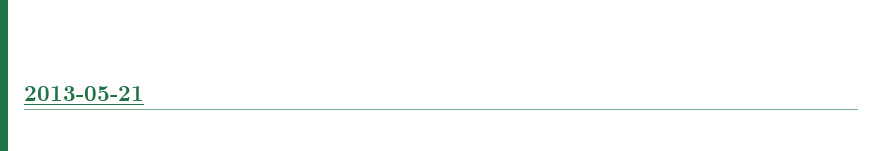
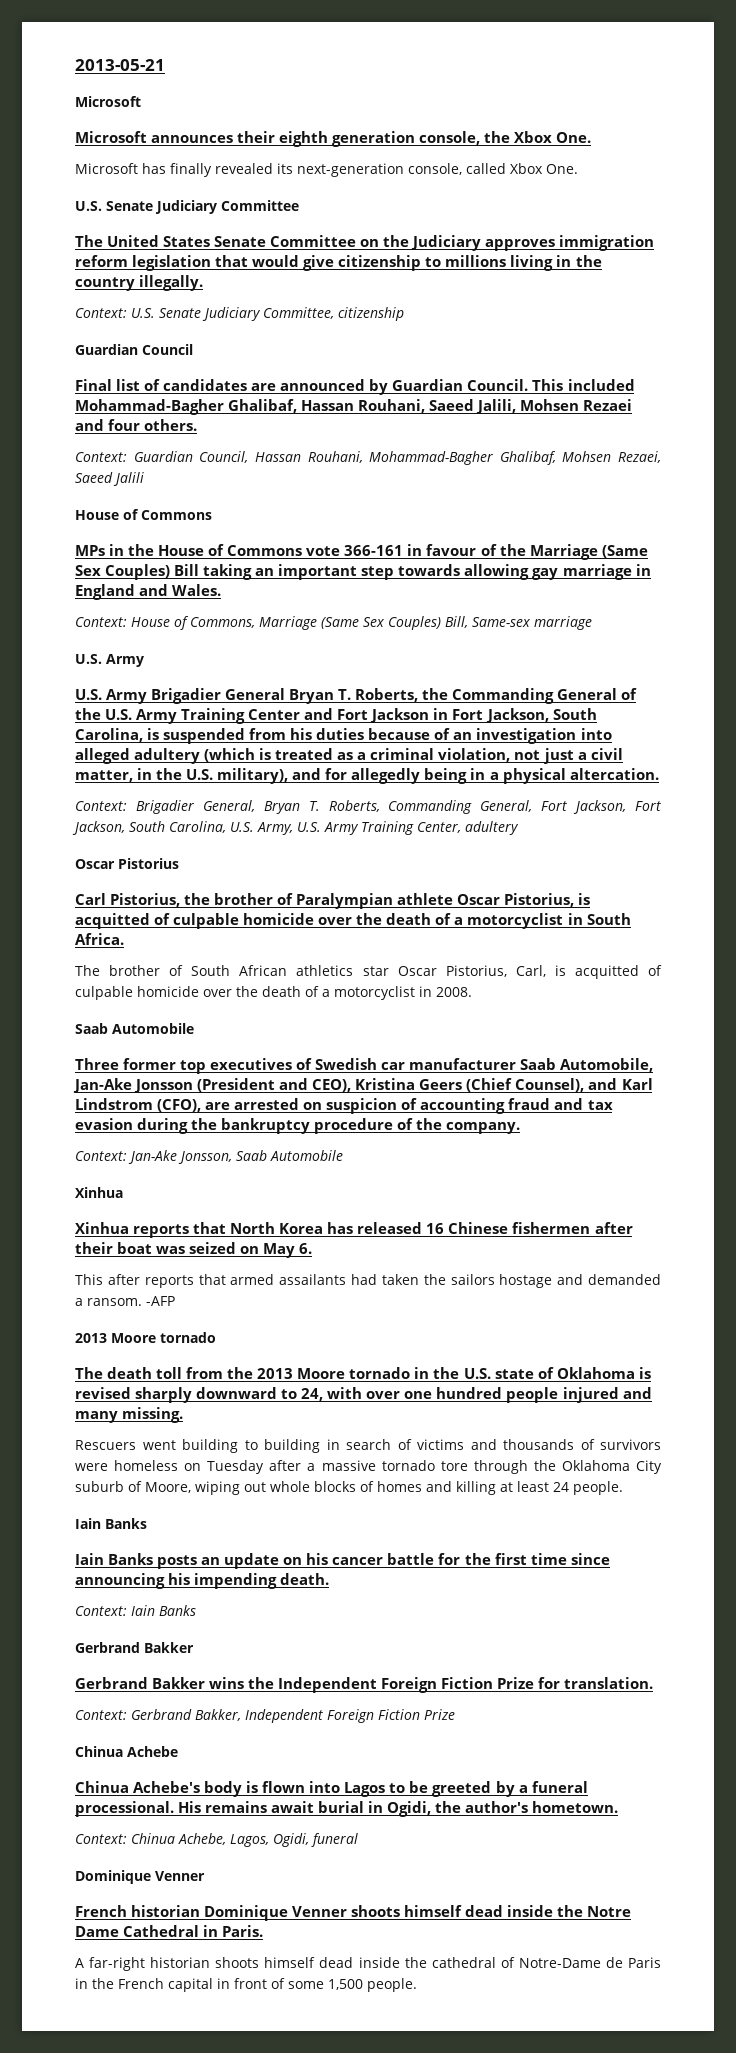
  2013-05-21
+ Microsoft
+ Microsoft announces their eighth generation console, the Xbox One.
+ Microsoft has finally revealed its next-generation console, called Xbox One.
+ U.S. Senate Judiciary Committee
+ The United States Senate Committee on the Judiciary approves immigration reform legislation that would give citizenship to millions living in the country illegally.
+ Context: U.S. Senate Judiciary Committee, citizenship
+ Guardian Council
+ Final list of candidates are announced by Guardian Council. This included Mohammad-Bagher Ghalibaf, Hassan Rouhani, Saeed Jalili, Mohsen Rezaei and four others.
+ Context: Guardian Council, Hassan Rouhani, Mohammad-Bagher Ghalibaf, Mohsen Rezaei, Saeed Jalili
+ House of Commons
+ MPs in the House of Commons vote 366-161 in favour of the Marriage (Same Sex Couples) Bill taking an important step towards allowing gay marriage in England and Wales.
+ Context: House of Commons, Marriage (Same Sex Couples) Bill, Same-sex marriage
+ U.S. Army
+ U.S. Army Brigadier General Bryan T. Roberts, the Commanding General of the U.S. Army Training Center and Fort Jackson in Fort Jackson, South Carolina, is suspended from his duties because of an investigation into alleged adultery (which is treated as a criminal violation, not just a civil matter, in the U.S. military), and for allegedly being in a physical altercation.
+ Context: Brigadier General, Bryan T. Roberts, Commanding General, Fort Jackson, Fort Jackson, South Carolina, U.S. Army, U.S. Army Training Center, adultery
+ Oscar Pistorius
+ Carl Pistorius, the brother of Paralympian athlete Oscar Pistorius, is acquitted of culpable homicide over the death of a motorcyclist in South Africa.
+ The brother of South African athletics star Oscar Pistorius, Carl, is acquitted of culpable homicide over the death of a motorcyclist in 2008.
+ Saab Automobile
+ Three former top executives of Swedish car manufacturer Saab Automobile, Jan-Ake Jonsson (President and CEO), Kristina Geers (Chief Counsel), and Karl Lindstrom (CFO), are arrested on suspicion of accounting fraud and tax evasion during the bankruptcy procedure of the company.
+ Context: Jan-Ake Jonsson, Saab Automobile
+ Xinhua
+ Xinhua reports that North Korea has released 16 Chinese fishermen after their boat was seized on May 6.
+ This after reports that armed assailants had taken the sailors hostage and demanded a ransom. -AFP
+ 2013 Moore tornado
+ The death toll from the 2013 Moore tornado in the U.S. state of Oklahoma is revised sharply downward to 24, with over one hundred people injured and many missing.
+ Rescuers went building to building in search of victims and thousands of survivors were homeless on Tuesday after a massive tornado tore through the Oklahoma City suburb of Moore, wiping out whole blocks of homes and killing at least 24 people.
+ Iain Banks
+ Iain Banks posts an update on his cancer battle for the first time since announcing his impending death.
+ Context: Iain Banks
+ Gerbrand Bakker
+ Gerbrand Bakker wins the Independent Foreign Fiction Prize for translation.
+ Context: Gerbrand Bakker, Independent Foreign Fiction Prize
+ Chinua Achebe
+ Chinua Achebe's body is flown into Lagos to be greeted by a funeral processional. His remains await burial in Ogidi, the author's hometown.
+ Context: Chinua Achebe, Lagos, Ogidi, funeral
+ Dominique Venner
+ French historian Dominique Venner shoots himself dead inside the Notre Dame Cathedral in Paris.
+ A far-right historian shoots himself dead inside the cathedral of Notre-Dame de Paris in the French capital in front of some 1,500 people.

